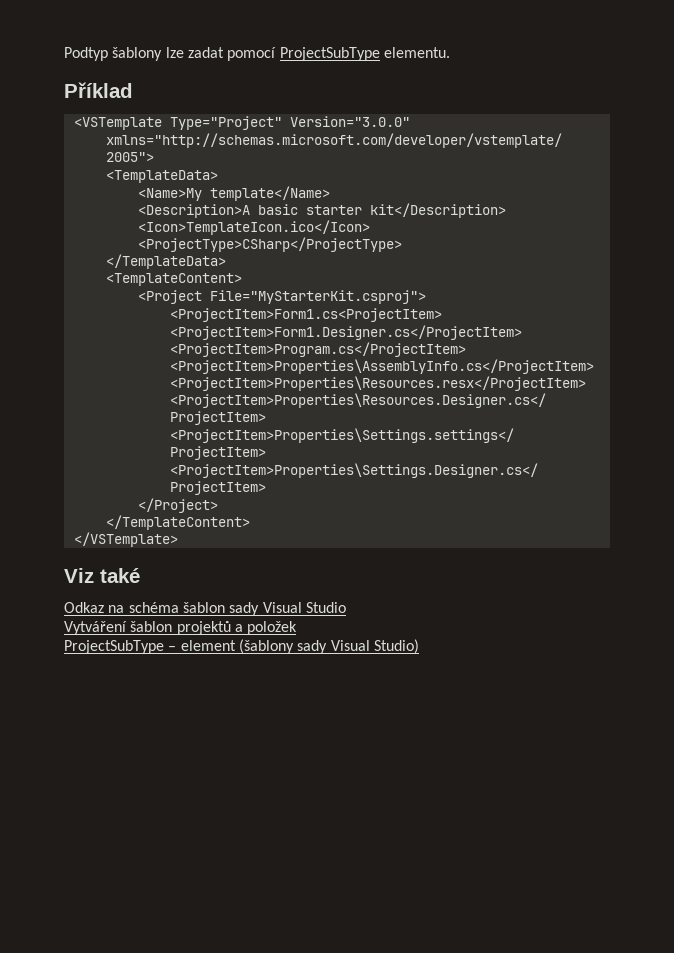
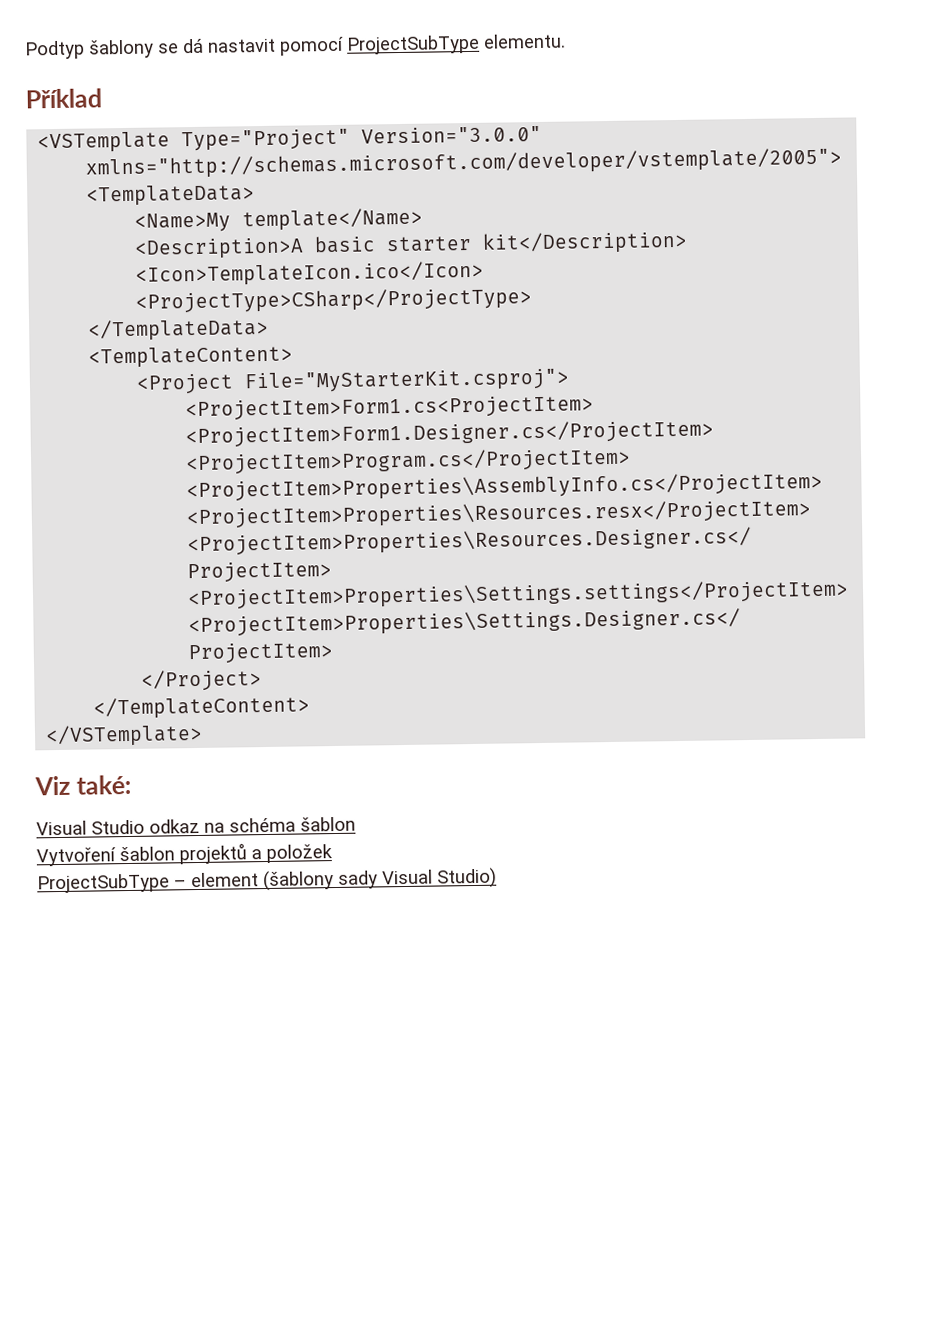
- Podtyp šablony lze zadat pomocí ProjectSubType elementu.
+ Podtyp šablony se dá nastavit pomocí ProjectSubType elementu.
- Viz také
- Odkaz na schéma šablon sady Visual Studio
- Vytváření šablon projektů a položek
+ Viz také:
+ Visual Studio odkaz na schéma šablon
+ Vytvoření šablon projektů a položek

